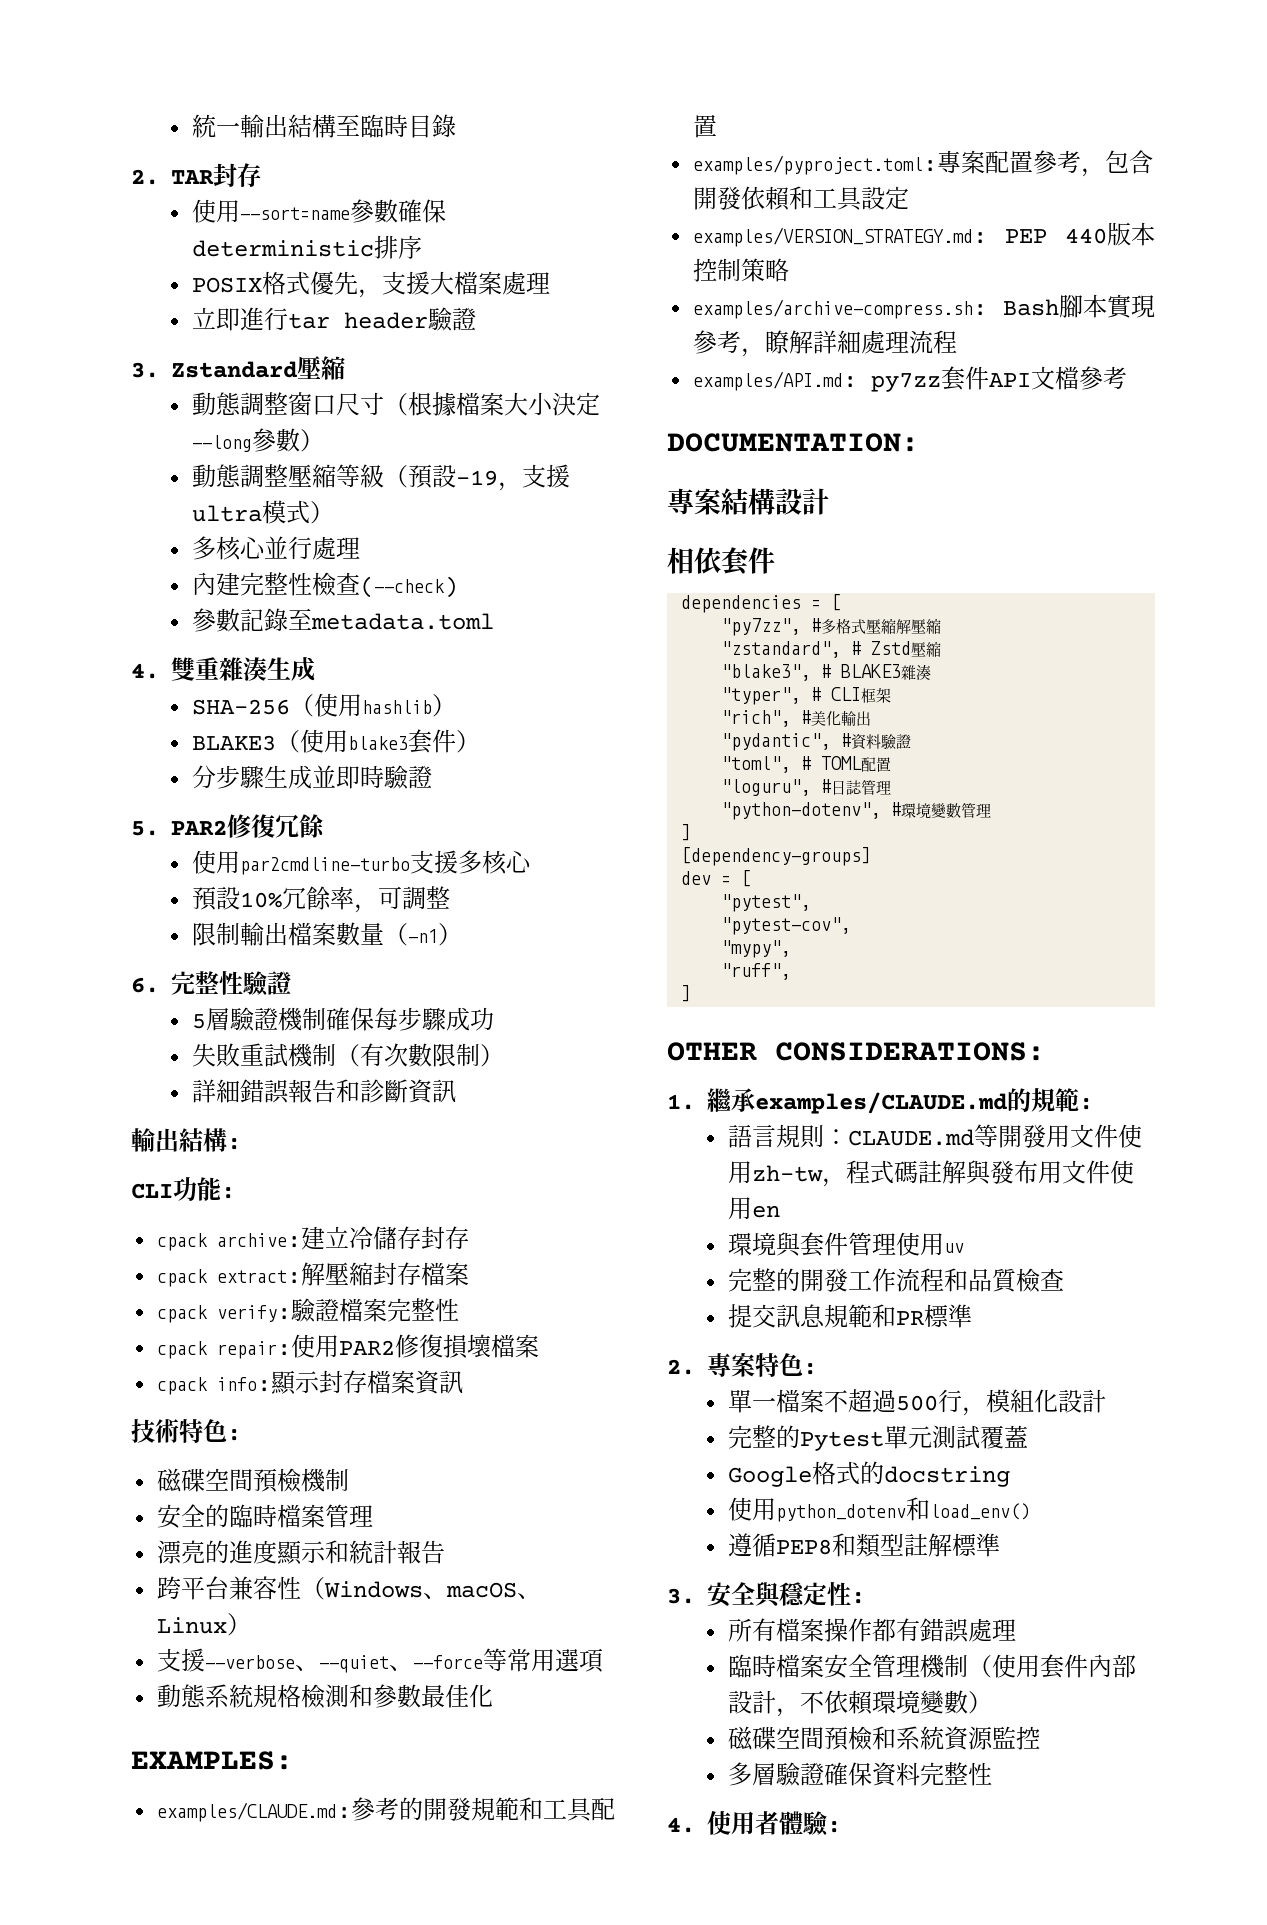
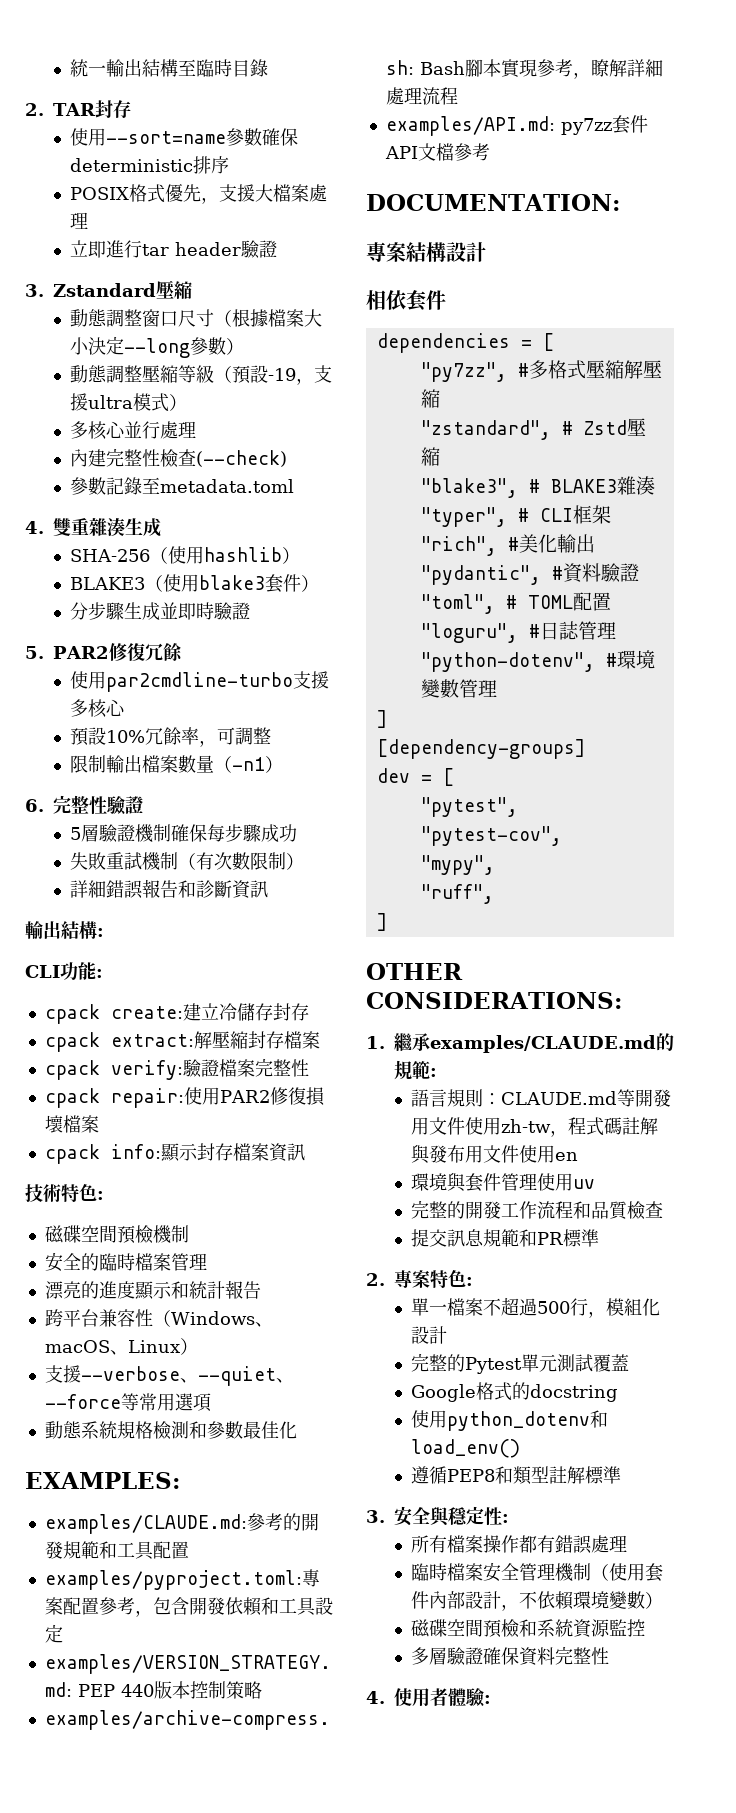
- cpack archive:建立冷儲存封存
+ cpack create:建立冷儲存封存

